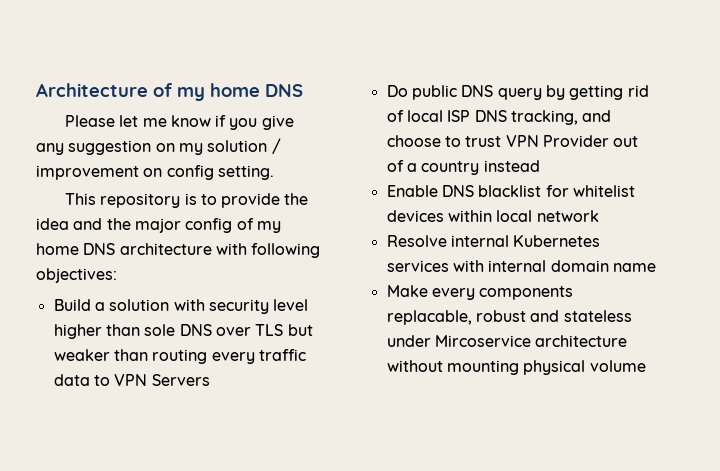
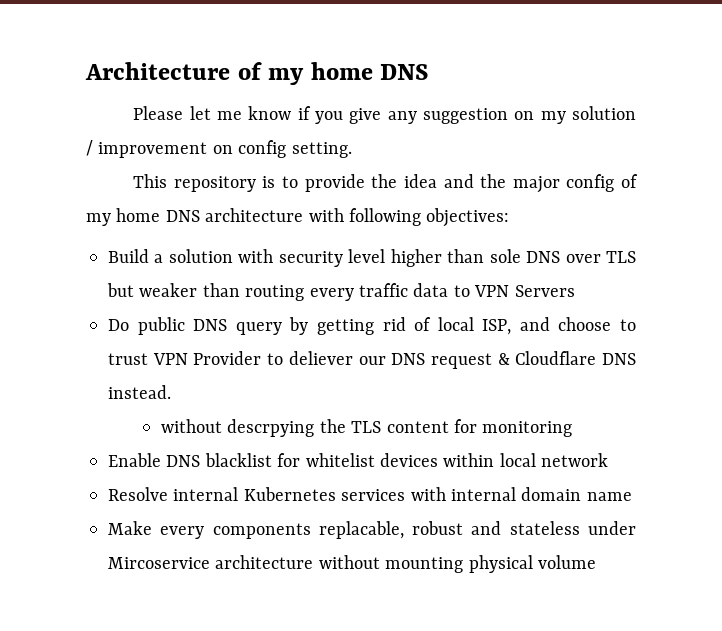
- Do public DNS query by getting rid of local ISP DNS tracking, and choose to trust VPN Provider out of a country instead
+ Do public DNS query by getting rid of local ISP, and choose to trust VPN Provider to deliever our DNS request & Cloudflare DNS instead.
+ without descrpying the TLS content for monitoring

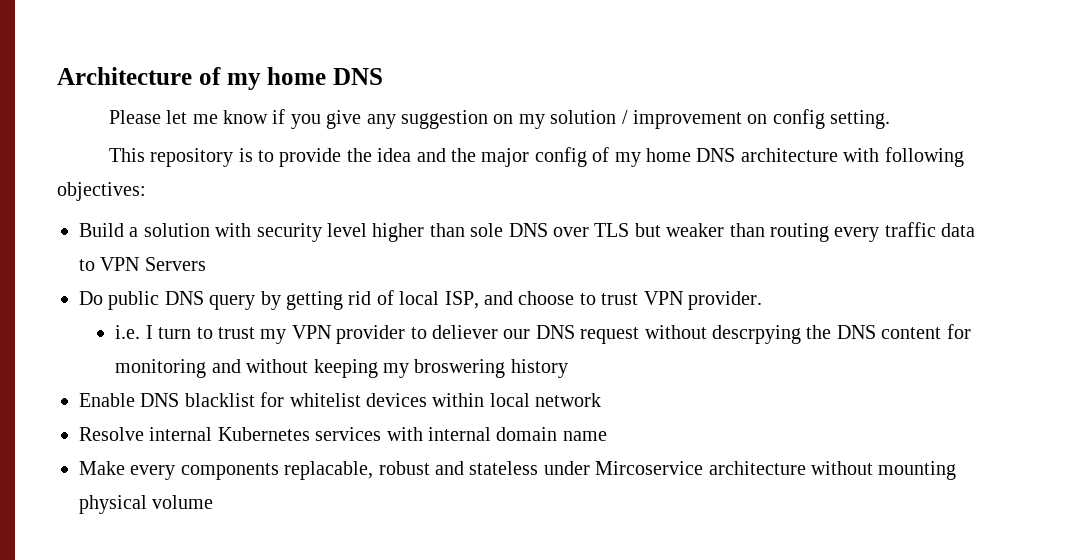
- Do public DNS query by getting rid of local ISP, and choose to trust VPN Provider to deliever our DNS request & Cloudflare DNS instead.
- without descrpying the TLS content for monitoring
+ Do public DNS query by getting rid of local ISP, and choose to trust VPN provider.
+ i.e. I turn to trust my VPN provider to deliever our DNS request without descrpying the DNS content for monitoring and without keeping my broswering history

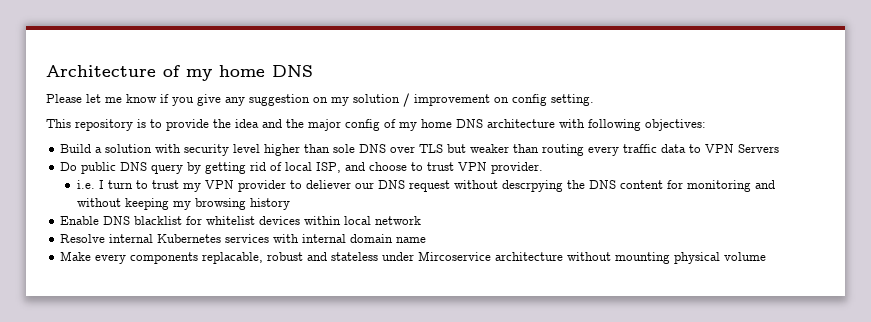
- i.e. I turn to trust my VPN provider to deliever our DNS request without descrpying the DNS content for monitoring and without keeping my broswering history
+ i.e. I turn to trust my VPN provider to deliever our DNS request without descrpying the DNS content for monitoring and without keeping my browsing history

